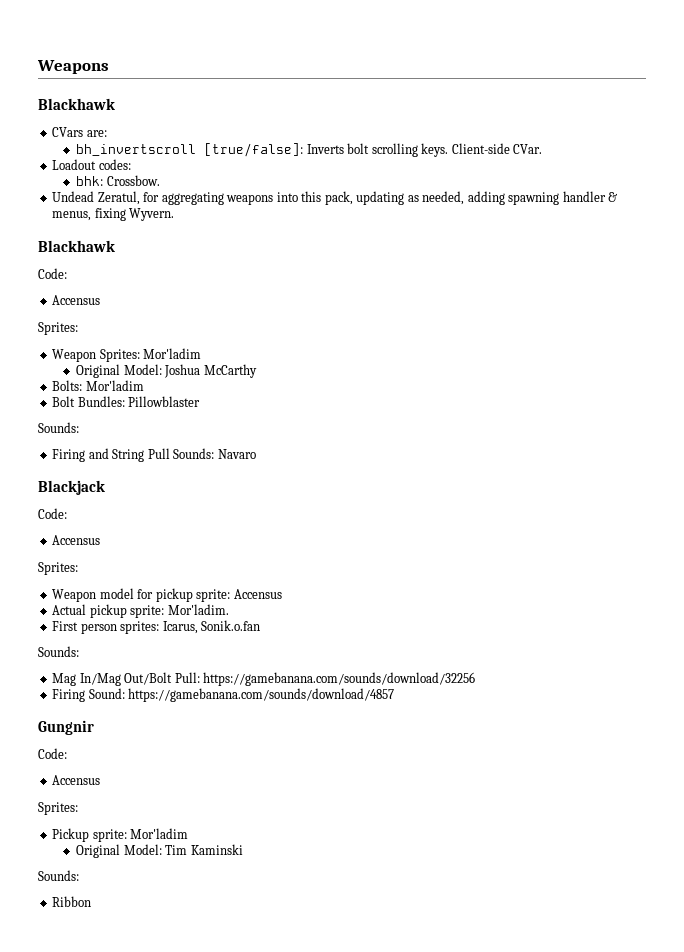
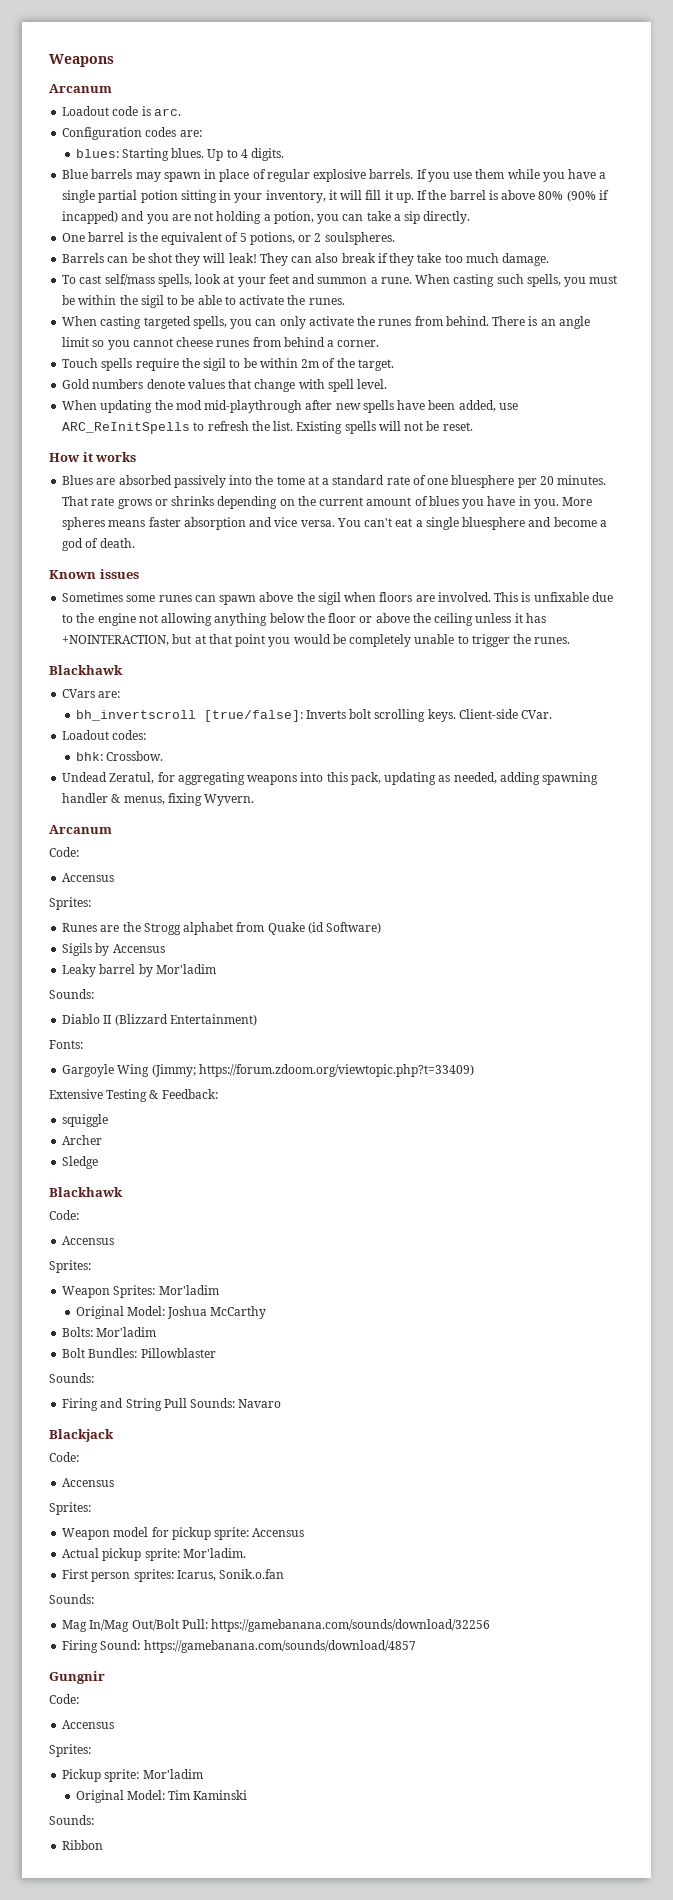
  Weapons
+ Arcanum
+ Loadout code is arc.
+ Configuration codes are:
+ blues: Starting blues. Up to 4 digits.
+ Blue barrels may spawn in place of regular explosive barrels. If you use them while you have a single partial potion sitting in your inventory, it will fill it up. If the barrel is above 80% (90% if incapped) and you are not holding a potion, you can take a sip directly.
+ One barrel is the equivalent of 5 potions, or 2 soulspheres.
+ Barrels can be shot they will leak! They can also break if they take too much damage.
+ To cast self/mass spells, look at your feet and summon a rune. When casting such spells, you must be within the sigil to be able to activate the runes.
+ When casting targeted spells, you can only activate the runes from behind. There is an angle limit so you cannot cheese runes from behind a corner.
+ Touch spells require the sigil to be within 2m of the target.
+ Gold numbers denote values that change with spell level.
+ When updating the mod mid-playthrough after new spells have been added, use ARC_ReInitSpells to refresh the list. Existing spells will not be reset.
+ How it works
+ Blues are absorbed passively into the tome at a standard rate of one bluesphere per 20 minutes. That rate grows or shrinks depending on the current amount of blues you have in you. More spheres means faster absorption and vice versa. You can't eat a single bluesphere and become a god of death.
+ Known issues
+ Sometimes some runes can spawn above the sigil when floors are involved. This is unfixable due to the engine not allowing anything below the floor or above the ceiling unless it has +NOINTERACTION, but at that point you would be completely unable to trigger the runes.
  Undead Zeratul, for aggregating weapons into this pack, updating as needed, adding spawning handler & menus, fixing Wyvern.
+ Arcanum
+ Code:
+ Accensus
+ Sprites:
+ Runes are the Strogg alphabet from Quake (id Software)
+ Sigils by Accensus
+ Leaky barrel by Mor'ladim
+ Sounds:
+ Diablo II (Blizzard Entertainment)
+ Fonts:
+ Gargoyle Wing (Jimmy; https://forum.zdoom.org/viewtopic.php?t=33409)
+ Extensive Testing & Feedback:
+ squiggle
+ Archer
+ Sledge

